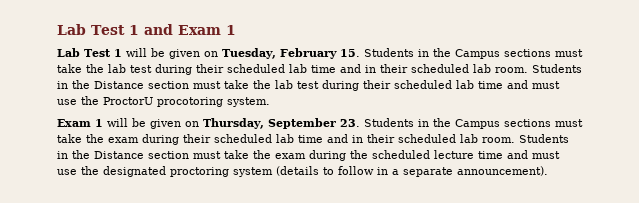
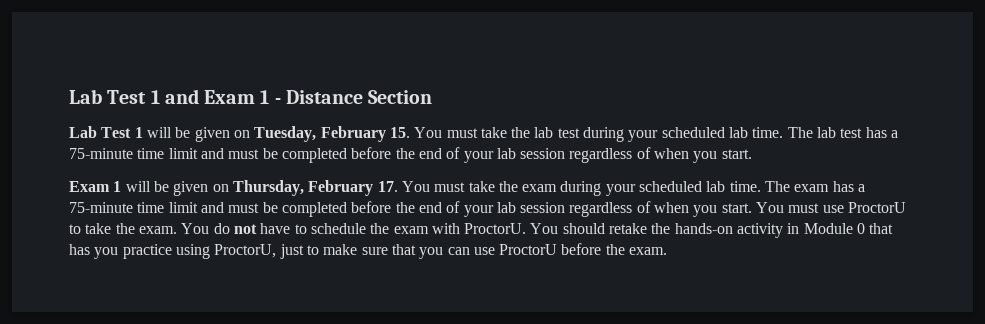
- Lab Test 1 and Exam 1
+ Lab Test 1 and Exam 1 - Distance Section
- Lab Test 1 will be given on Tuesday, February 15. Students in the Campus sections must take the lab test during their scheduled lab time and in their scheduled lab room. Students in the Distance section must take the lab test during their scheduled lab time and must use the ProctorU procotoring system.
+ Lab Test 1 will be given on Tuesday, February 15. You must take the lab test during your scheduled lab time. The lab test has a 75-minute time limit and must be completed before the end of your lab session regardless of when you start.
- Exam 1 will be given on Thursday, September 23. Students in the Campus sections must take the exam during their scheduled lab time and in their scheduled lab room. Students in the Distance section must take the exam during the scheduled lecture time and must use the designated proctoring system (details to follow in a separate announcement).
+ Exam 1 will be given on Thursday, February 17. You must take the exam during your scheduled lab time. The exam has a 75-minute time limit and must be completed before the end of your lab session regardless of when you start. You must use ProctorU to take the exam. You do not have to schedule the exam with ProctorU. You should retake the hands-on activity in Module 0 that has you practice using ProctorU, just to make sure that you can use ProctorU before the exam.

